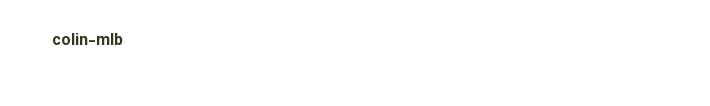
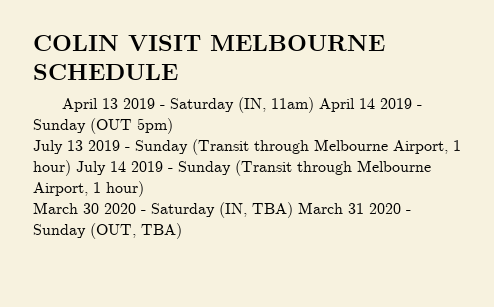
- colin-mlb
+ COLIN VISIT MELBOURNE SCHEDULE
+ April 13 2019 - Saturday (IN, 11am) April 14 2019 - Sunday (OUT 5pm)
+ July 13 2019 - Sunday (Transit through Melbourne Airport, 1 hour) July 14 2019 - Sunday (Transit through Melbourne Airport, 1 hour)
+ March 30 2020 - Saturday (IN, TBA) March 31 2020 - Sunday (OUT, TBA)

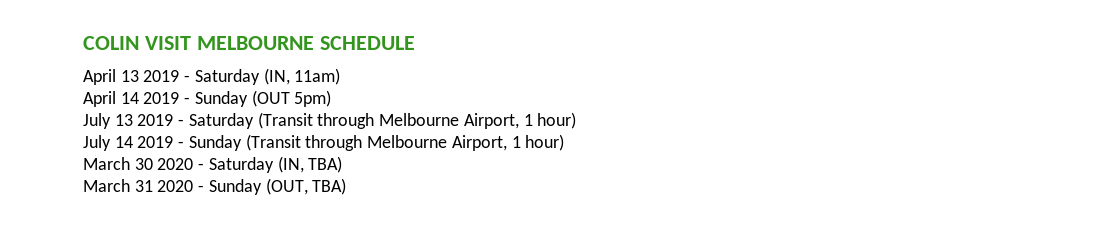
- April 13 2019 - Saturday (IN, 11am) April 14 2019 - Sunday (OUT 5pm)
+ April 13 2019 - Saturday (IN, 11am)
+ April 14 2019 - Sunday (OUT 5pm)
- July 13 2019 - Sunday (Transit through Melbourne Airport, 1 hour) July 14 2019 - Sunday (Transit through Melbourne Airport, 1 hour)
+ July 13 2019 - Saturday (Transit through Melbourne Airport, 1 hour)
+ July 14 2019 - Sunday (Transit through Melbourne Airport, 1 hour)
- March 30 2020 - Saturday (IN, TBA) March 31 2020 - Sunday (OUT, TBA)
+ March 30 2020 - Saturday (IN, TBA)
+ March 31 2020 - Sunday (OUT, TBA)

